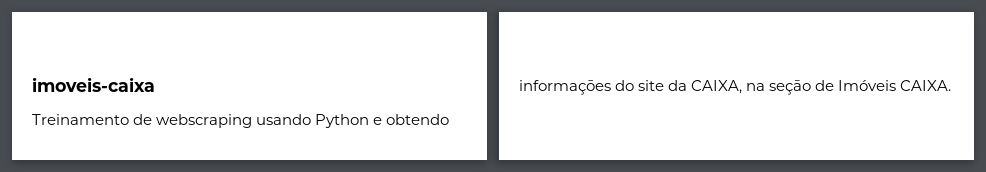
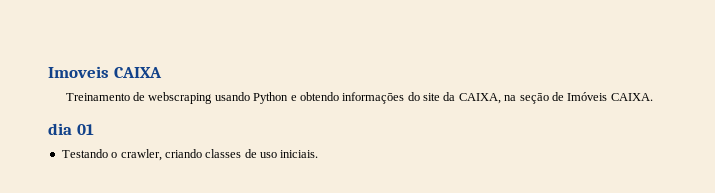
- imoveis-caixa
+ Imoveis CAIXA
+ dia 01
+ Testando o crawler, criando classes de uso iniciais.

